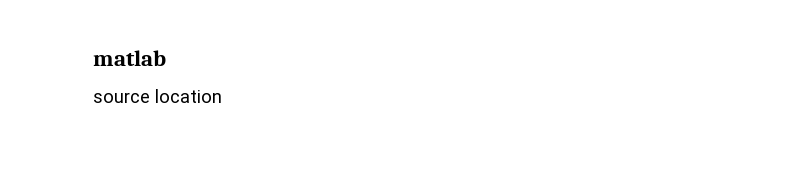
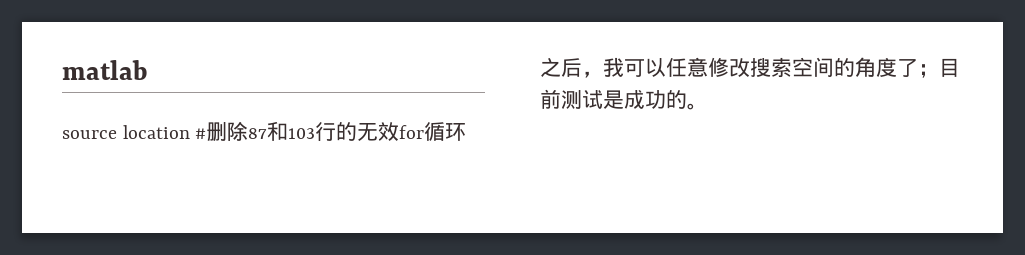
- source location
+ source location #删除87和103行的无效for循环之后，我可以任意修改搜索空间的角度了；目前测试是成功的。

